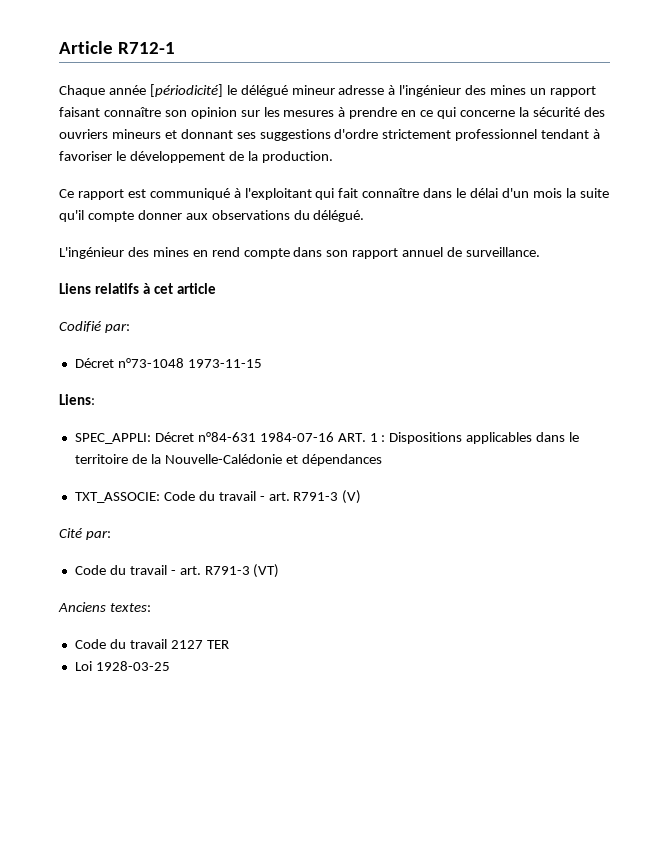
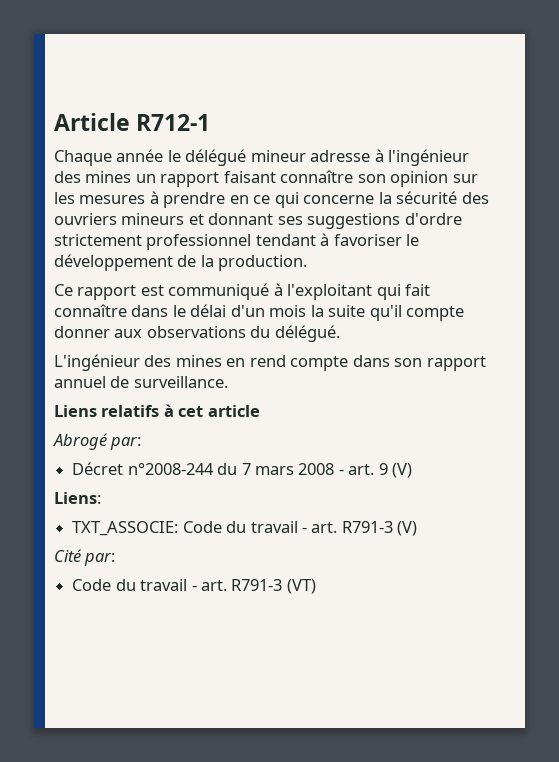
- Chaque année [périodicité] le délégué mineur adresse à l'ingénieur des mines un rapport faisant connaître son opinion sur les mesures à prendre en ce qui concerne la sécurité des ouvriers mineurs et donnant ses suggestions d'ordre strictement professionnel tendant à favoriser le développement de la production.
+ Chaque année le délégué mineur adresse à l'ingénieur des mines un rapport faisant connaître son opinion sur les mesures à prendre en ce qui concerne la sécurité des ouvriers mineurs et donnant ses suggestions d'ordre strictement professionnel tendant à favoriser le développement de la production.
- Codifié par:
+ Abrogé par:
- Décret n°73-1048 1973-11-15
+ Décret n°2008-244 du 7 mars 2008 - art. 9 (V)
  Liens:
- SPEC_APPLI: Décret n°84-631 1984-07-16 ART. 1 : Dispositions applicables dans le territoire de la Nouvelle-Calédonie et dépendances
- Anciens textes:
- Code du travail 2127 TER
- Loi 1928-03-25

